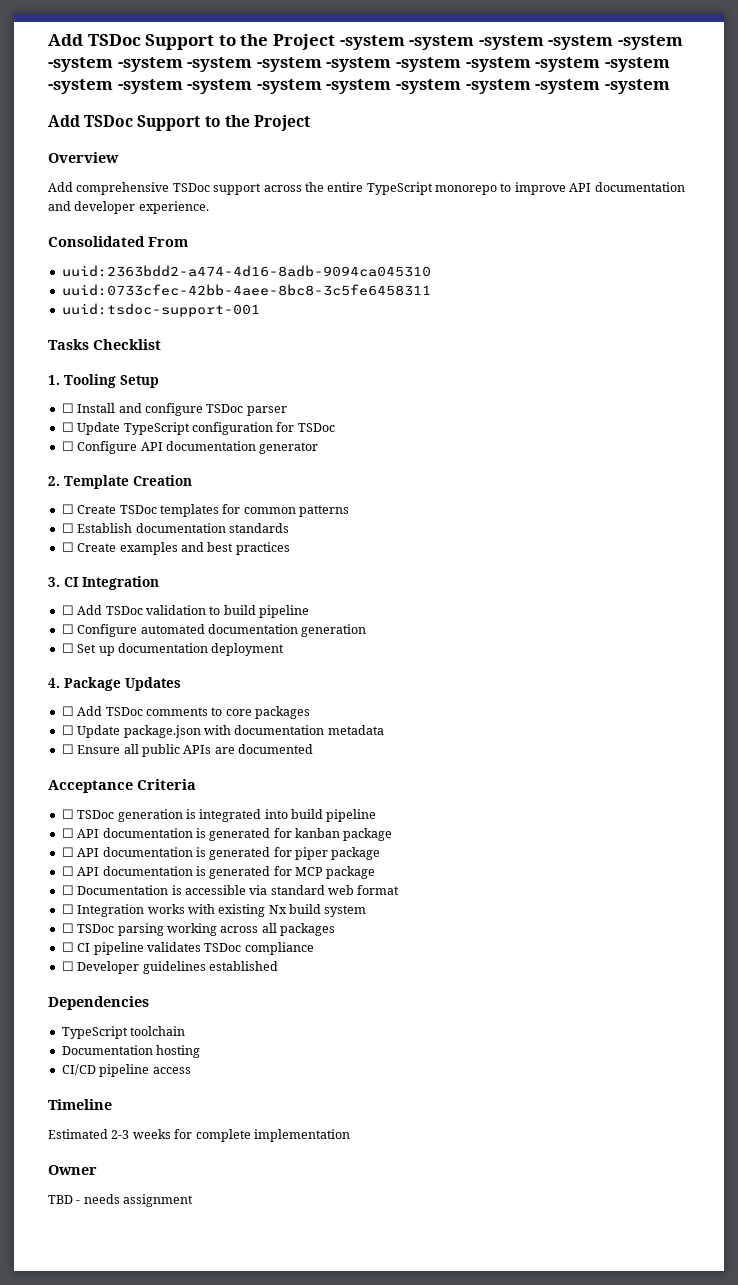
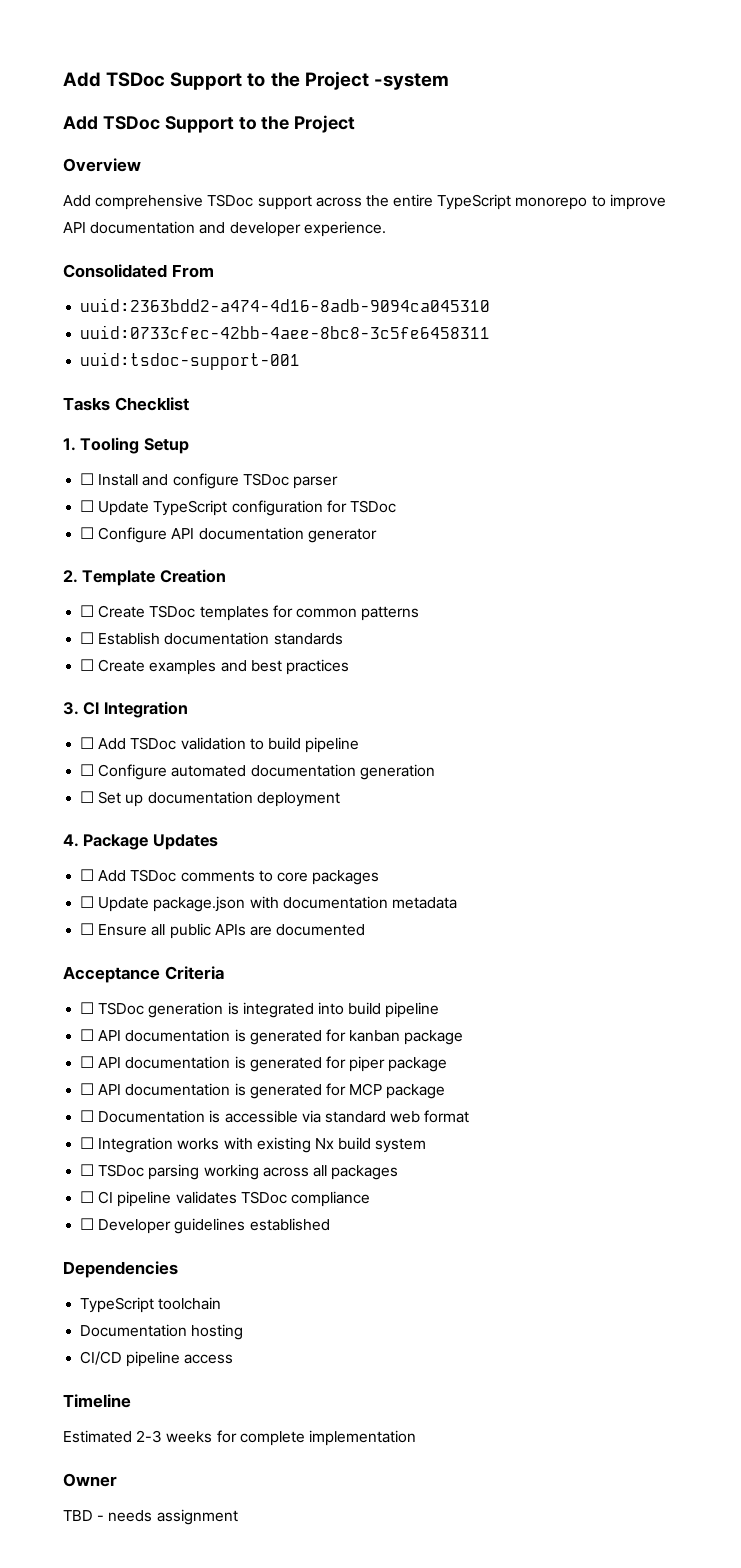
- Add TSDoc Support to the Project -system -system -system -system -system -system -system -system -system -system -system -system -system -system -system -system -system -system -system -system -system -system -system
+ Add TSDoc Support to the Project -system

